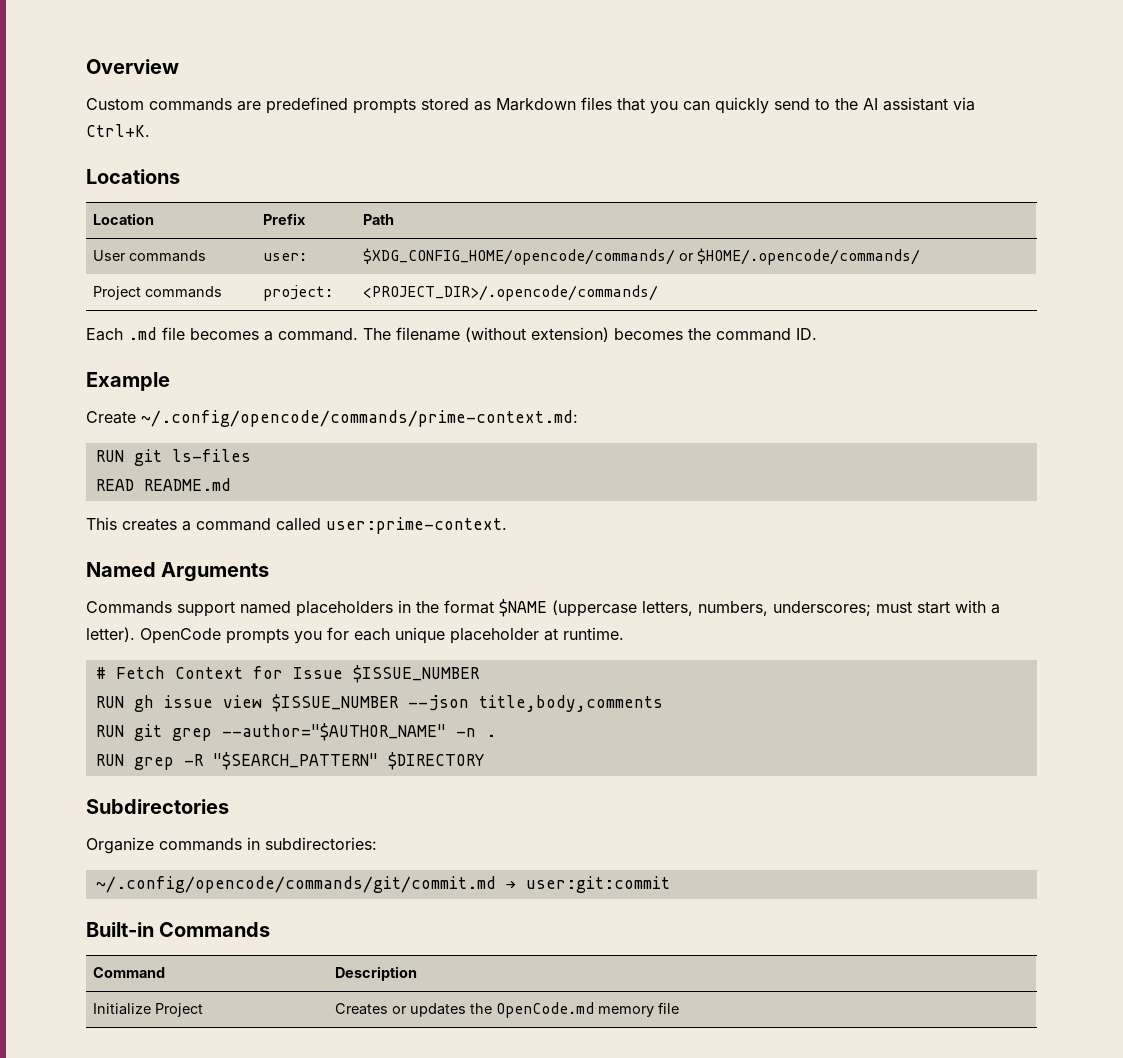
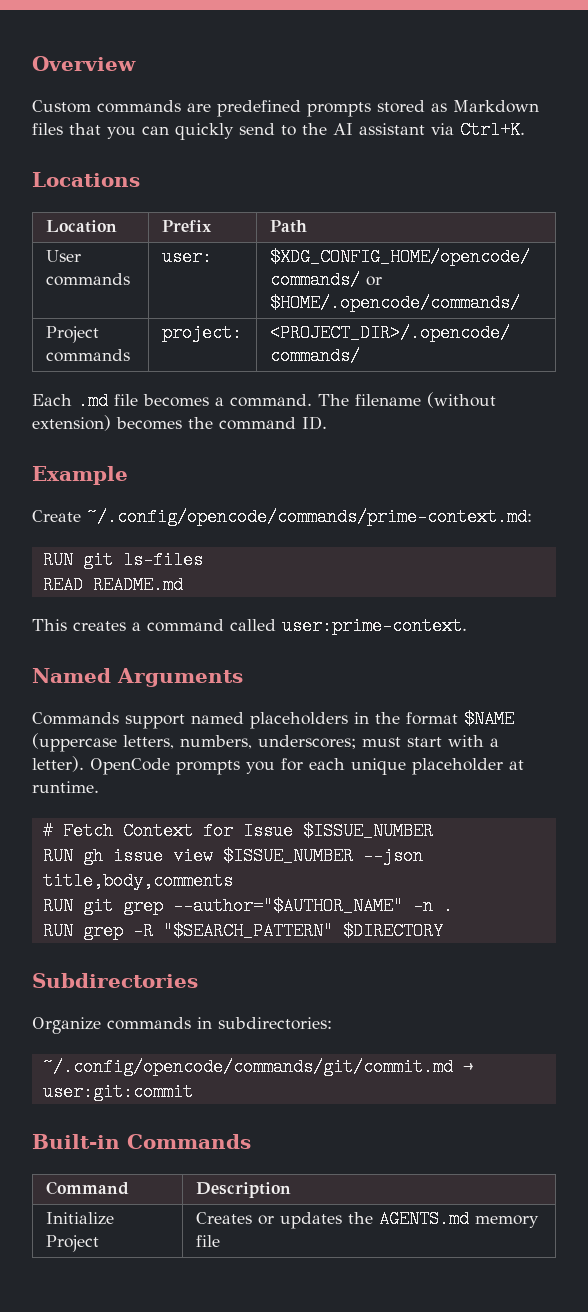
- Initialize Project | Creates or updates the OpenCode.md memory file
+ Initialize Project | Creates or updates the AGENTS.md memory file

